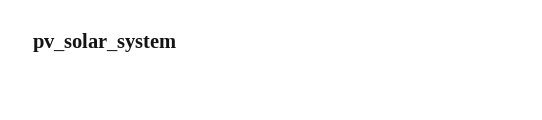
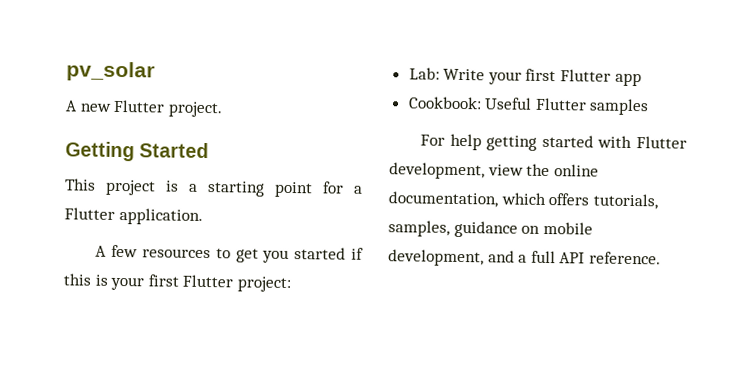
- pv_solar_system
+ pv_solar
+ A new Flutter project.
+ Getting Started
+ This project is a starting point for a Flutter application.
+ A few resources to get you started if this is your first Flutter project:
+ Lab: Write your first Flutter app
+ Cookbook: Useful Flutter samples
+ For help getting started with Flutter development, view the online documentation, which offers tutorials, samples, guidance on mobile development, and a full API reference.

